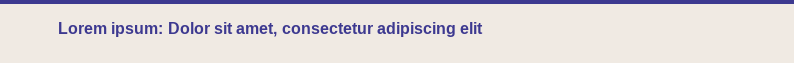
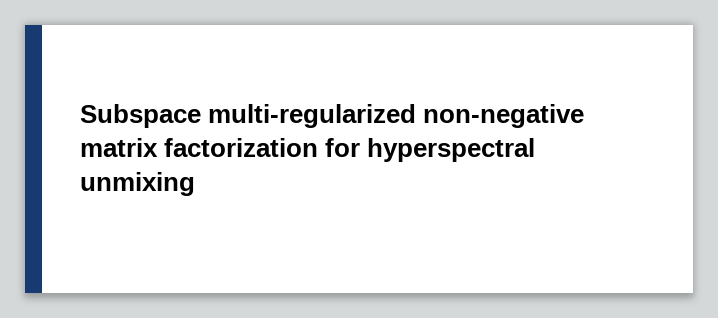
- Lorem ipsum: Dolor sit amet, consectetur adipiscing elit
+ Subspace multi-regularized non-negative matrix factorization for hyperspectral unmixing

